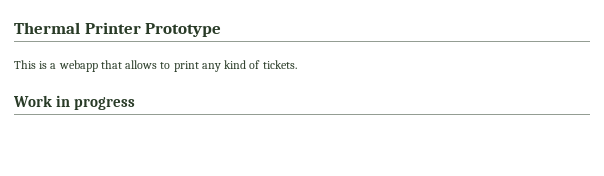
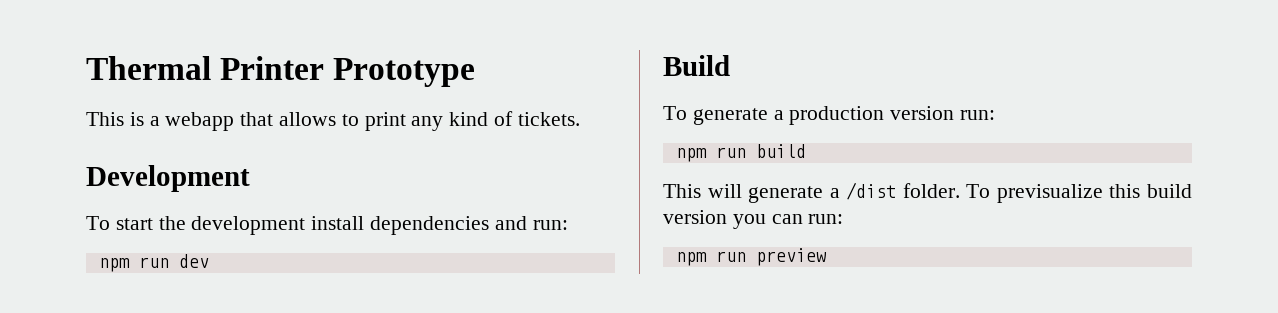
- Work in progress
+ Development
+ To start the development install dependencies and run:
+ npm run dev
+ Build
+ To generate a production version run:
+ npm run build
+ This will generate a /dist folder. To previsualize this build version you can run:
+ npm run preview

